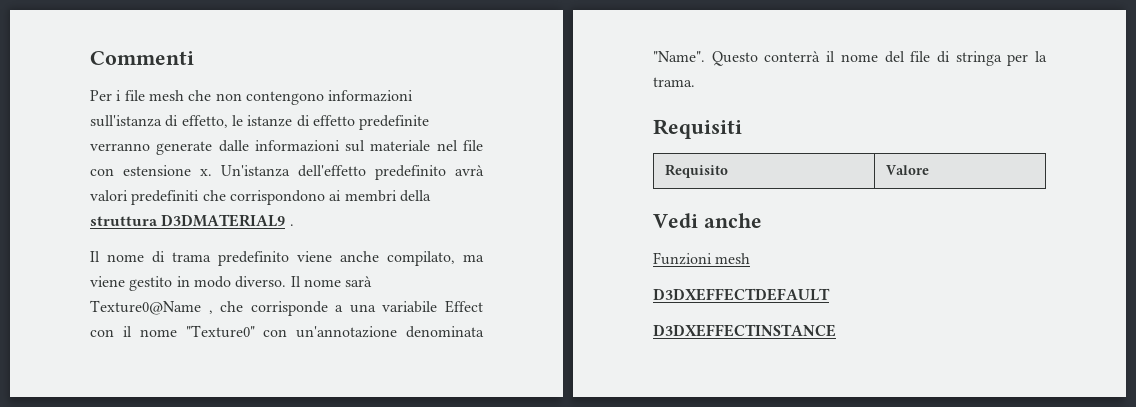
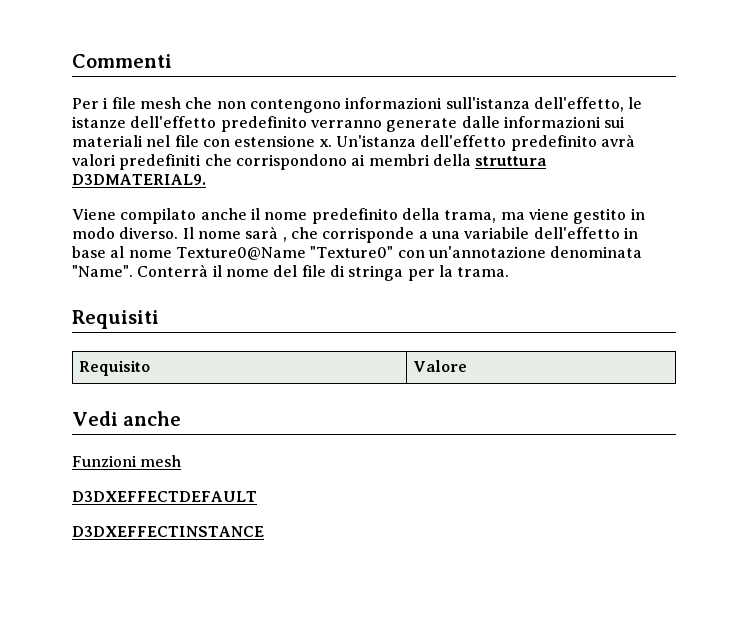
- Per i file mesh che non contengono informazioni sull'istanza di effetto, le istanze di effetto predefinite verranno generate dalle informazioni sul materiale nel file con estensione x.
+ Per i file mesh che non contengono informazioni sull'istanza dell'effetto, le istanze dell'effetto predefinito verranno generate dalle informazioni sui materiali nel file con estensione x.
- Un'istanza dell'effetto predefinito avrà valori predefiniti che corrispondono ai membri della struttura D3DMATERIAL9 .
- Il nome di trama predefinito viene anche compilato, ma viene gestito in modo diverso.
+ Un'istanza dell'effetto predefinito avrà valori predefiniti che corrispondono ai membri della struttura D3DMATERIAL9.
+ Viene compilato anche il nome predefinito della trama, ma viene gestito in modo diverso.
- Il nome sarà Texture0@Name , che corrisponde a una variabile Effect con il nome "Texture0" con un'annotazione denominata "Name".
+ Il nome sarà , che corrisponde a una variabile dell'effetto in base al nome Texture0@Name "Texture0" con un'annotazione denominata "Name".
- Questo conterrà il nome del file di stringa per la trama.
+ Conterrà il nome del file di stringa per la trama.

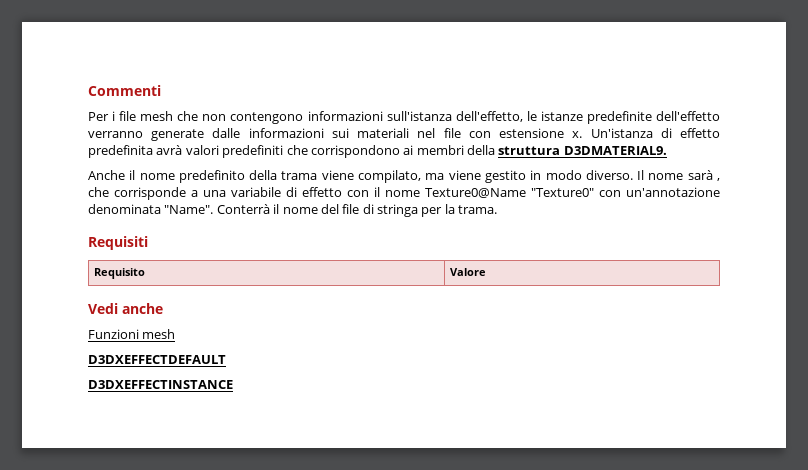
- Per i file mesh che non contengono informazioni sull'istanza dell'effetto, le istanze dell'effetto predefinito verranno generate dalle informazioni sui materiali nel file con estensione x.
+ Per i file mesh che non contengono informazioni sull'istanza dell'effetto, le istanze predefinite dell'effetto verranno generate dalle informazioni sui materiali nel file con estensione x.
- Un'istanza dell'effetto predefinito avrà valori predefiniti che corrispondono ai membri della struttura D3DMATERIAL9.
+ Un'istanza di effetto predefinita avrà valori predefiniti che corrispondono ai membri della struttura D3DMATERIAL9.
- Viene compilato anche il nome predefinito della trama, ma viene gestito in modo diverso.
+ Anche il nome predefinito della trama viene compilato, ma viene gestito in modo diverso.
- Il nome sarà , che corrisponde a una variabile dell'effetto in base al nome Texture0@Name "Texture0" con un'annotazione denominata "Name".
+ Il nome sarà , che corrisponde a una variabile di effetto con il nome Texture0@Name "Texture0" con un'annotazione denominata "Name".

